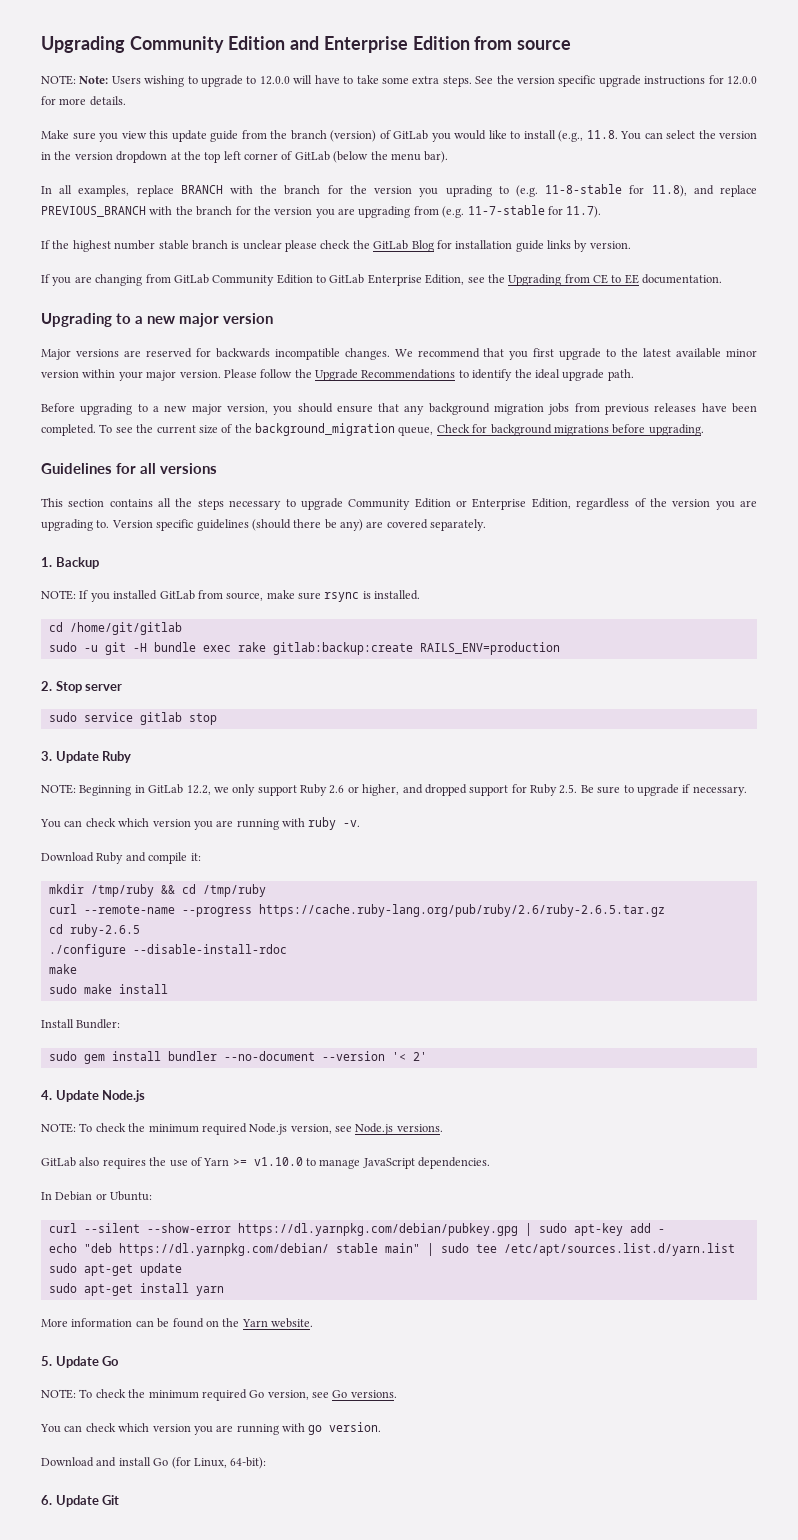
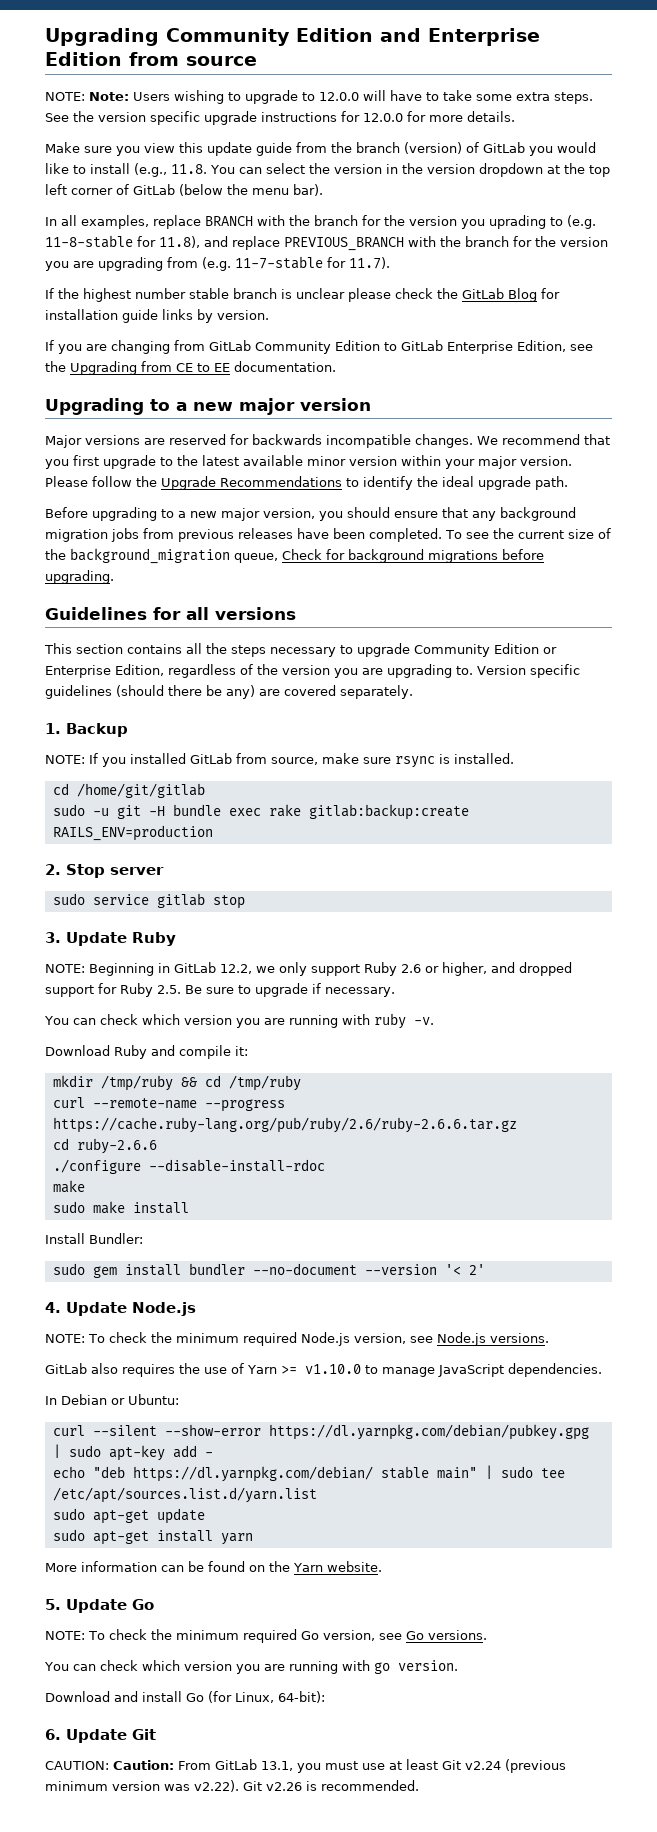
- curl --remote-name --progress https://cache.ruby-lang.org/pub/ruby/2.6/ruby-2.6.5.tar.gz
- cd ruby-2.6.5
+ curl --remote-name --progress https://cache.ruby-lang.org/pub/ruby/2.6/ruby-2.6.6.tar.gz
+ cd ruby-2.6.6
+ CAUTION: Caution: From GitLab 13.1, you must use at least Git v2.24 (previous minimum version was v2.22). Git v2.26 is recommended.

